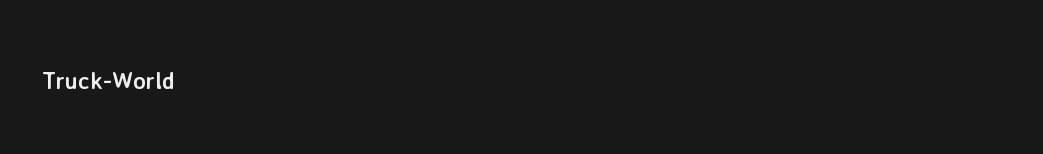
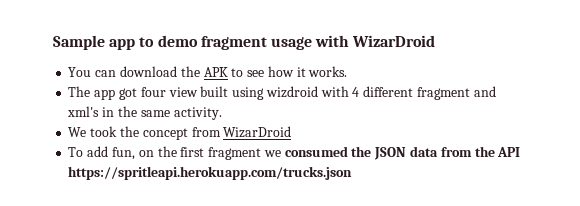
- Truck-World
+ Sample app to demo fragment usage with WizarDroid
+ You can download the APK to see how it works.
+ The app got four view built using wizdroid with 4 different fragment and xml's in the same activity.
+ We took the concept from WizarDroid
+ To add fun, on the first fragment we consumed the JSON data from the API https://spritleapi.herokuapp.com/trucks.json

